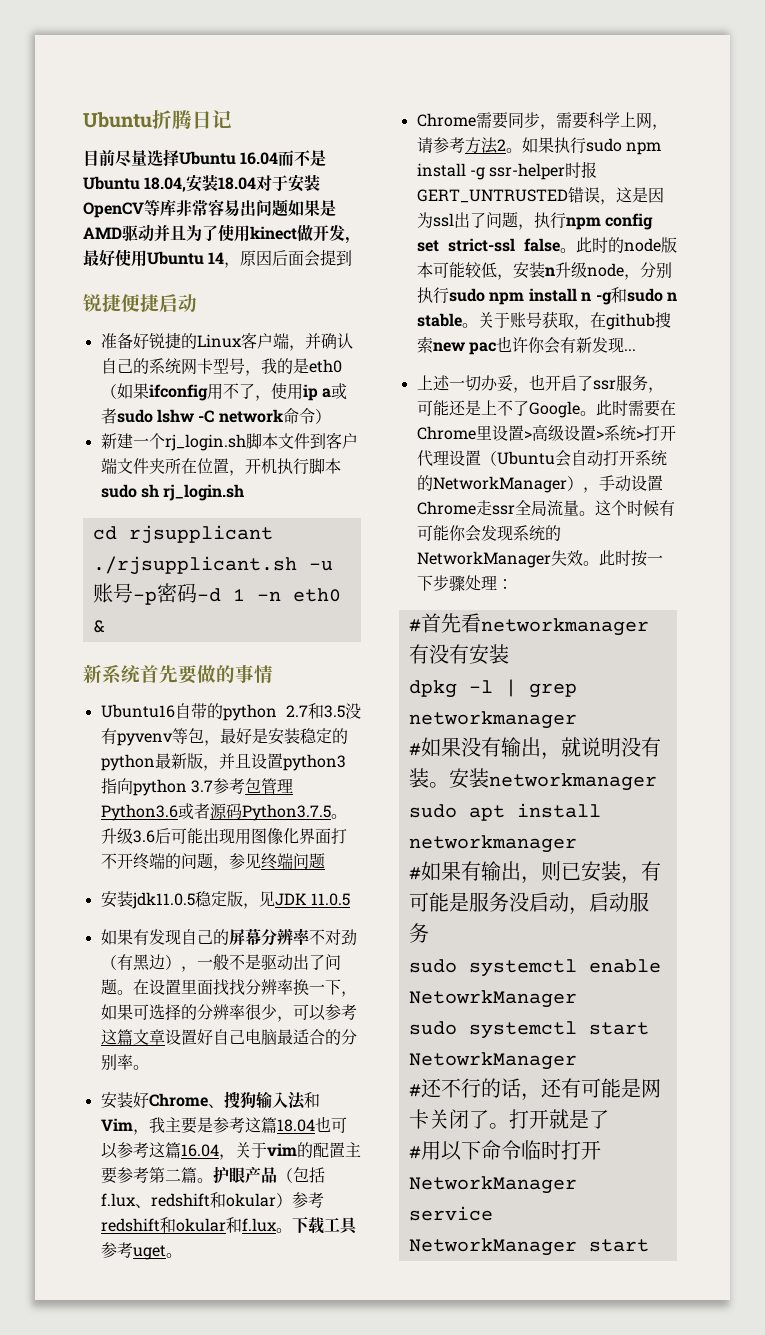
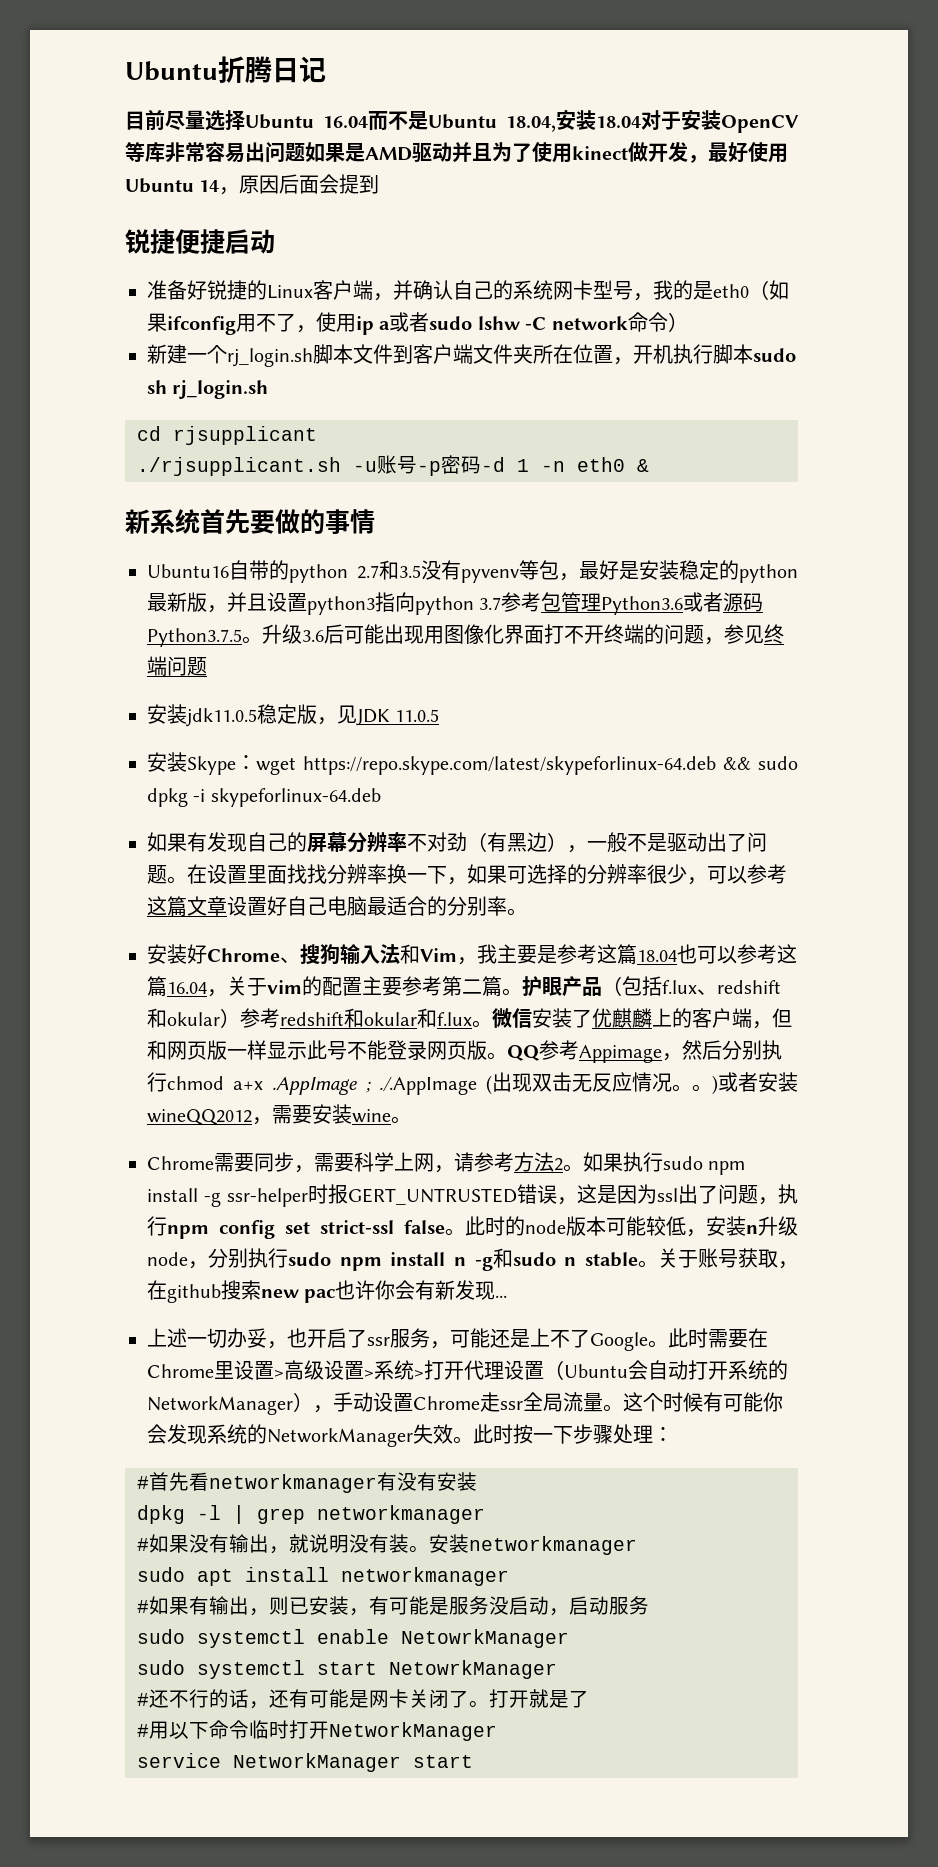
+ 安装Skype：wget https://repo.skype.com/latest/skypeforlinux-64.deb && sudo dpkg -i skypeforlinux-64.deb
- 下载工具参考uget。
+ 微信安装了优麒麟上的客户端，但和网页版一样显示此号不能登录网页版。QQ参考Appimage，然后分别执行chmod a+x .AppImage ; ./.AppImage (出现双击无反应情况。。)或者安装wineQQ2012，需要安装wine。

